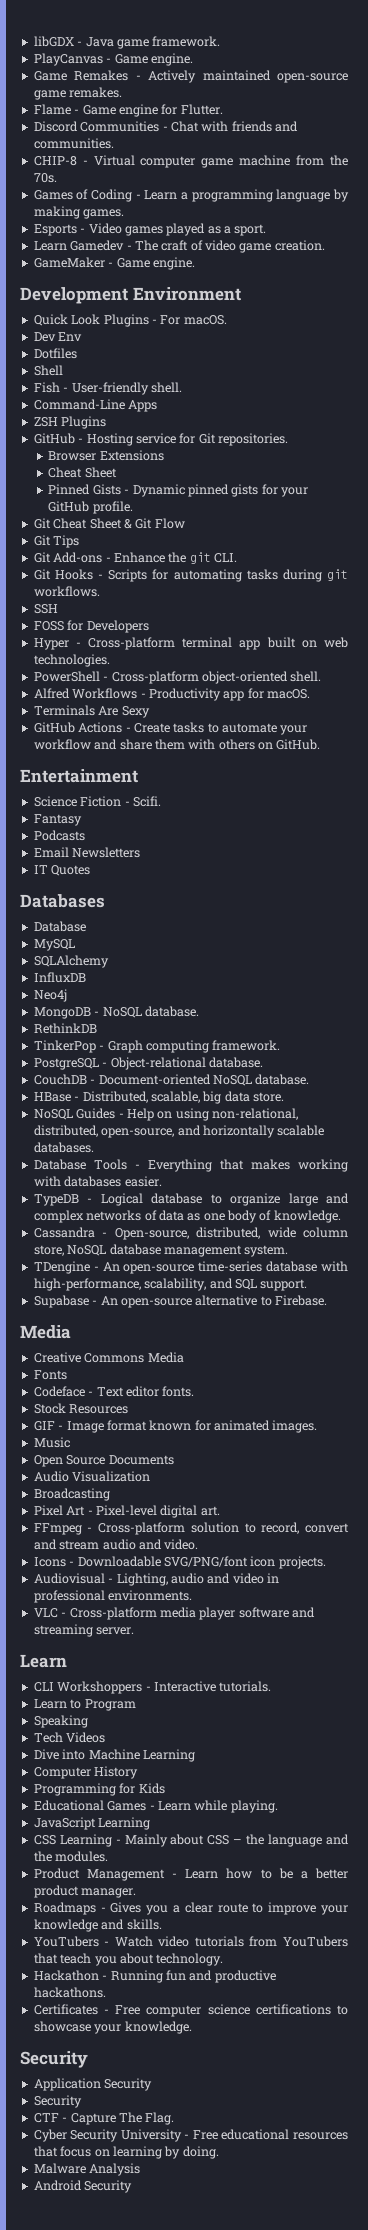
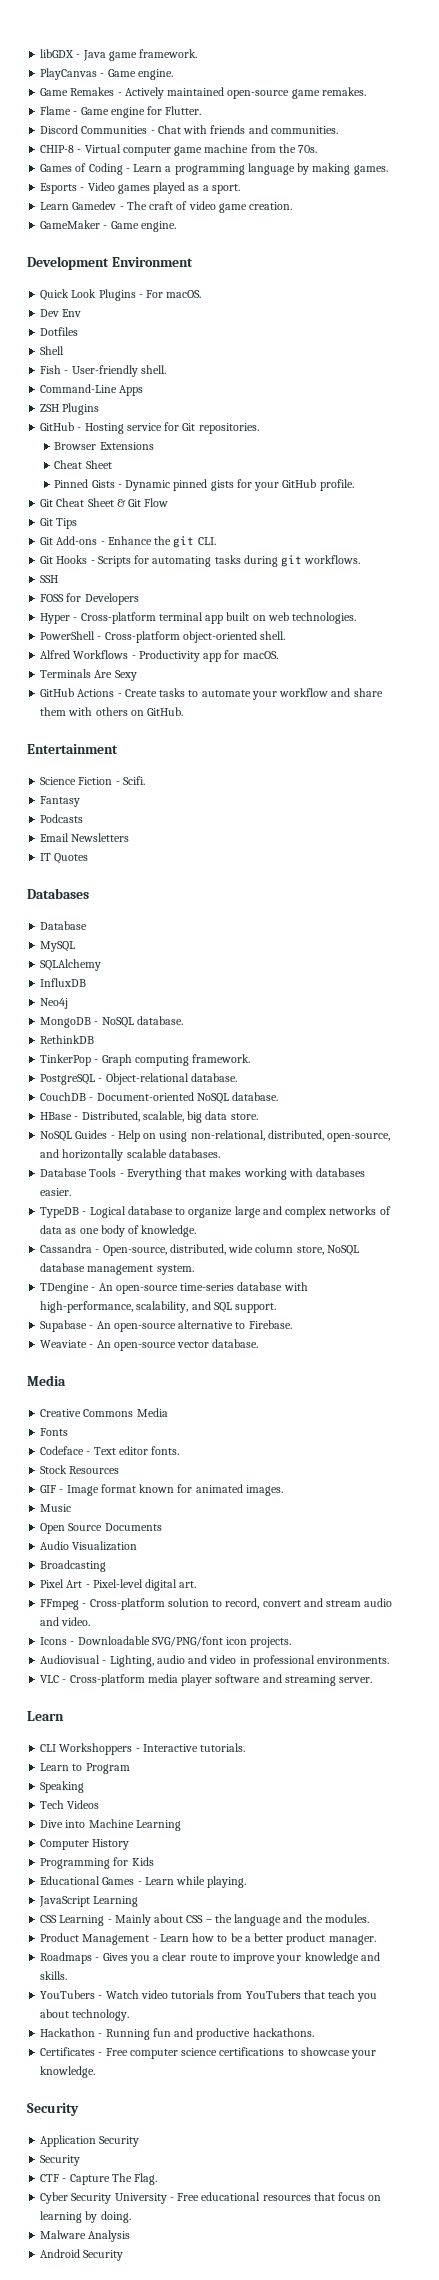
+ Weaviate - An open-source vector database.

